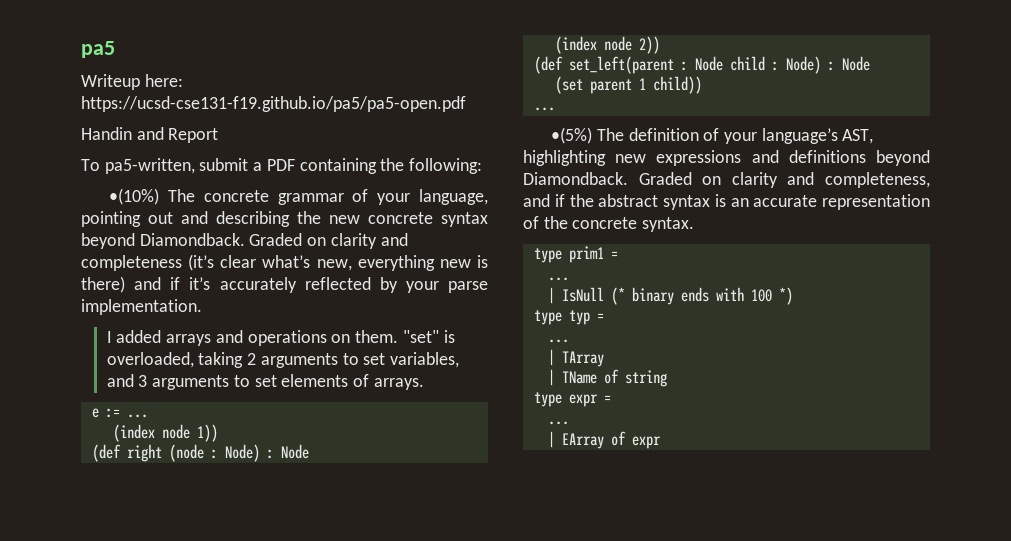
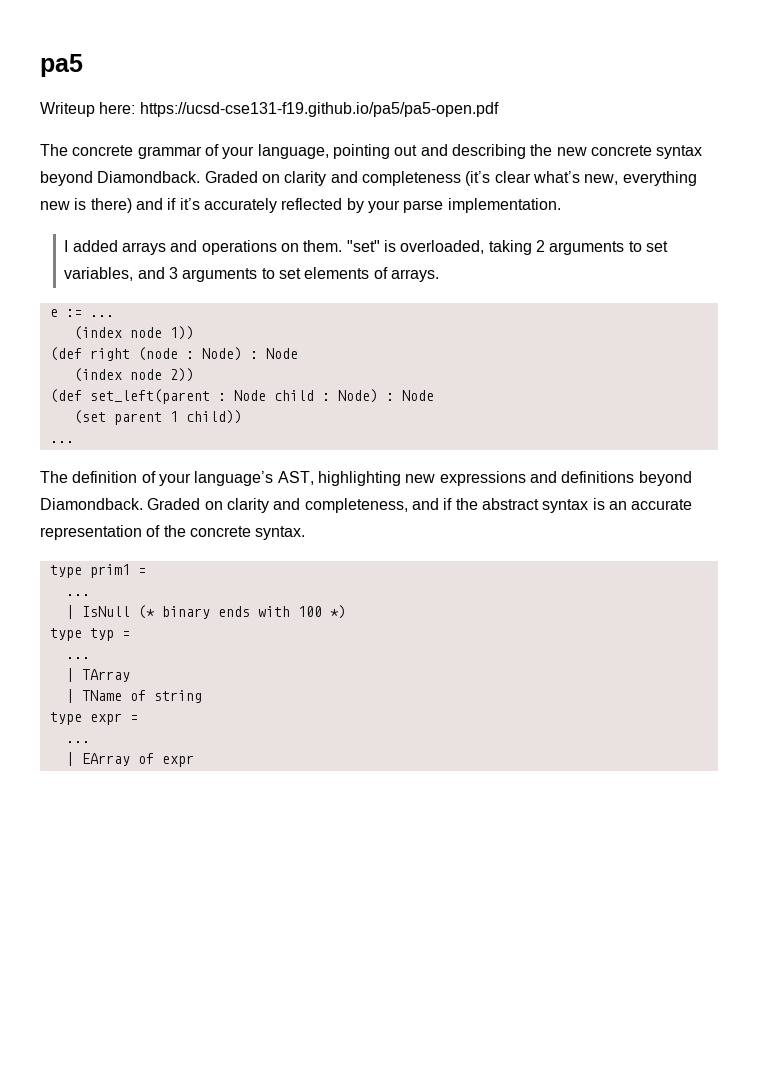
- Handin and Report
- To pa5-written, submit a PDF containing the following:
- •(10%) The concrete grammar of your language, pointing out and describing the new concrete syntax beyond Diamondback.
+ The concrete grammar of your language, pointing out and describing the new concrete syntax beyond Diamondback.
- •(5%) The definition of your language’s AST, highlighting new expressions and definitions beyond Diamondback.
+ The definition of your language’s AST, highlighting new expressions and definitions beyond Diamondback.

